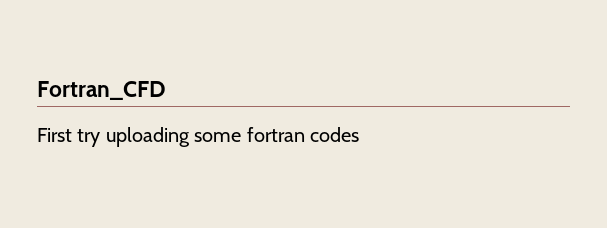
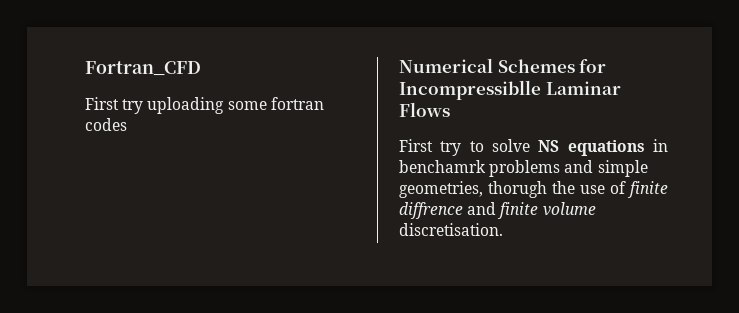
+ Numerical Schemes for Incompressiblle Laminar Flows
+ First try to solve NS equations in benchamrk problems and simple geometries, thorugh the use of finite diffrence and finite volume discretisation.

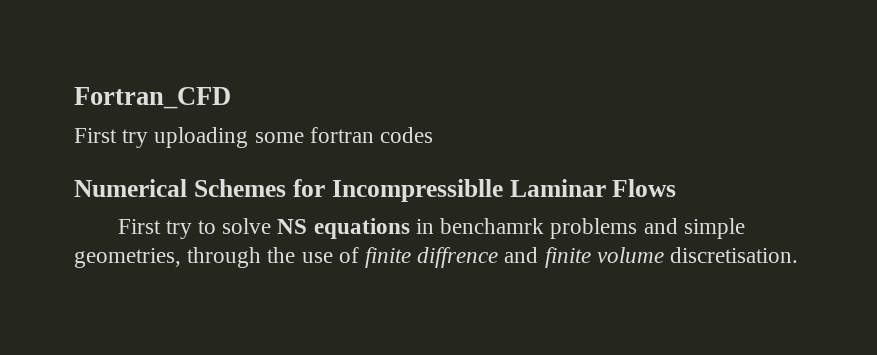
- First try to solve NS equations in benchamrk problems and simple geometries, thorugh the use of finite diffrence and finite volume discretisation.
+ First try to solve NS equations in benchamrk problems and simple geometries, through the use of finite diffrence and finite volume discretisation.

